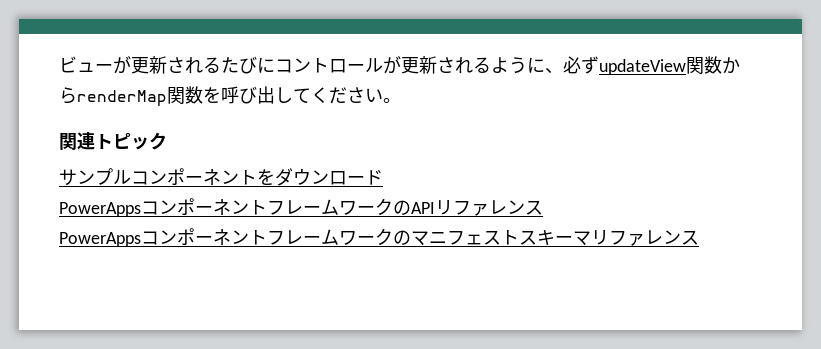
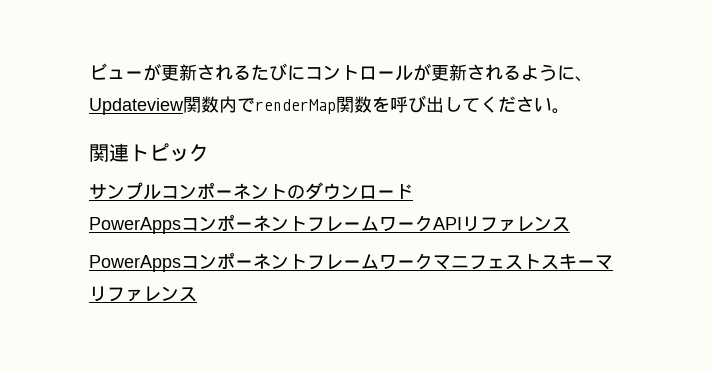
- ビューが更新されるたびにコントロールが更新されるように、必ずupdateView関数からrenderMap関数を呼び出してください。
+ ビューが更新されるたびにコントロールが更新されるように、Updateview関数内でrenderMap関数を呼び出してください。
- サンプルコンポーネントをダウンロード
+ サンプルコンポーネントのダウンロード
- PowerAppsコンポーネントフレームワークのAPIリファレンス
+ PowerAppsコンポーネントフレームワークAPIリファレンス
- PowerAppsコンポーネントフレームワークのマニフェストスキーマリファレンス
+ PowerAppsコンポーネントフレームワークマニフェストスキーマリファレンス

